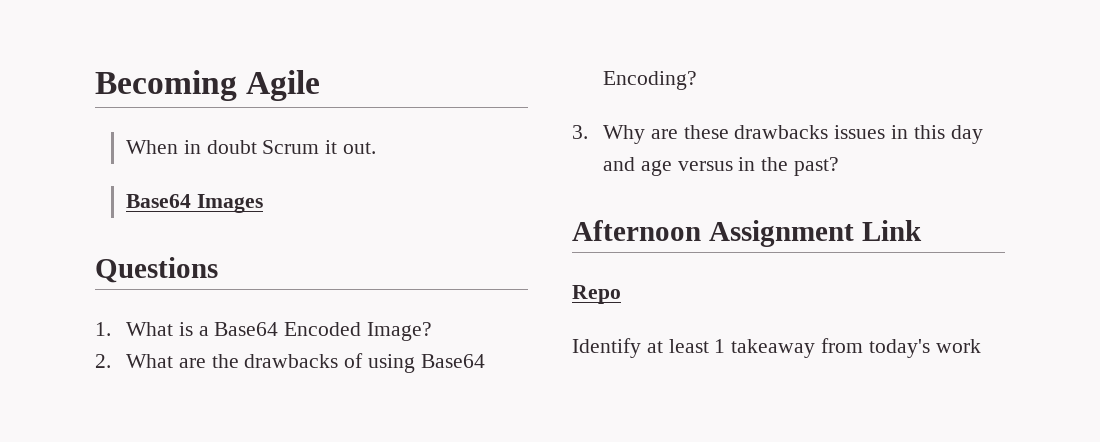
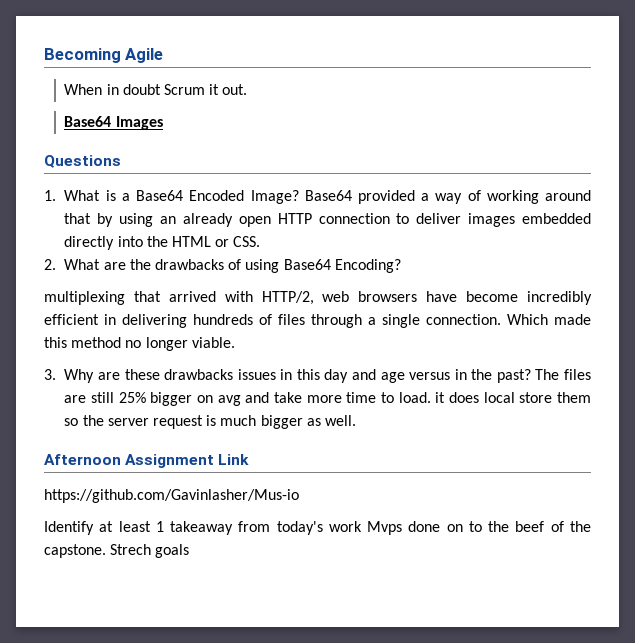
+ Base64 provided a way of working around that by using an already open HTTP connection to deliver images embedded directly into the HTML or CSS.
+ multiplexing that arrived with HTTP/2, web browsers have become incredibly efficient in delivering hundreds of files through a single connection. Which made this method no longer viable.
+ The files are still 25% bigger on avg and take more time to load. it does local store them so the server request is much bigger as well.
- Repo
+ https://github.com/Gavinlasher/Mus-io
- Identify at least 1 takeaway from today's work
+ Identify at least 1 takeaway from today's work Mvps done on to the beef of the capstone. Strech goals

